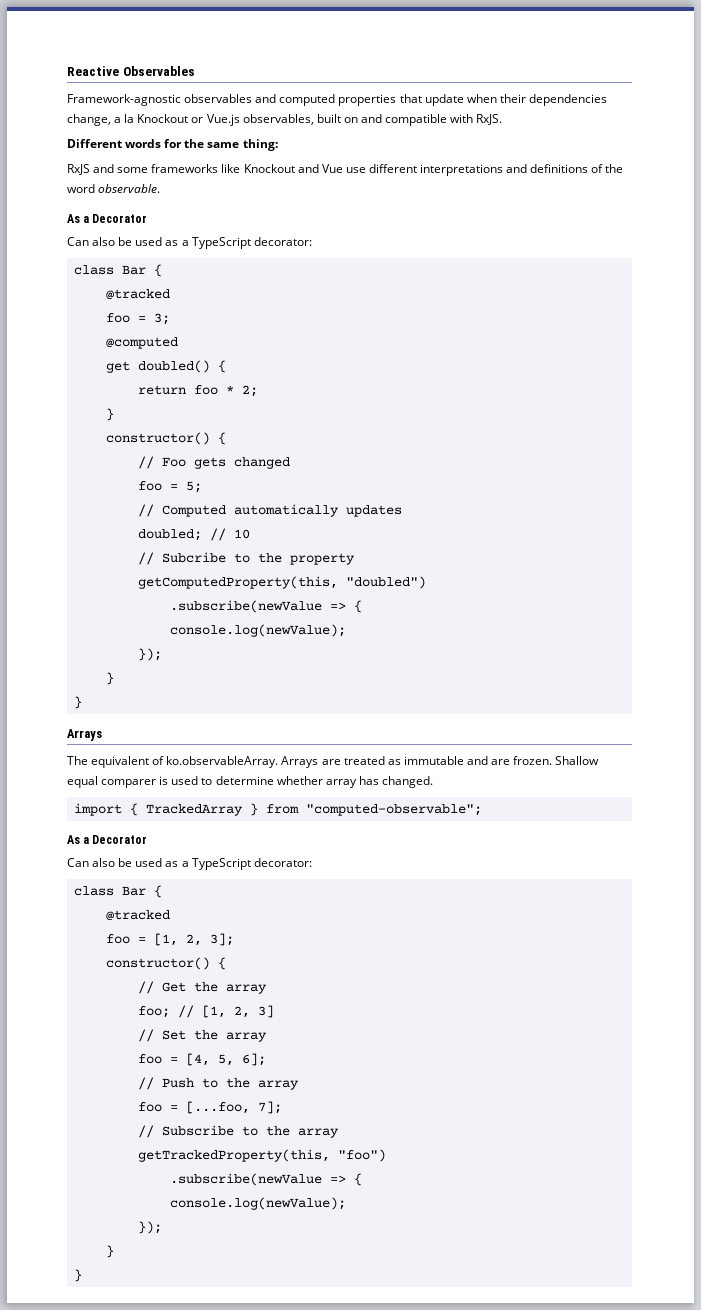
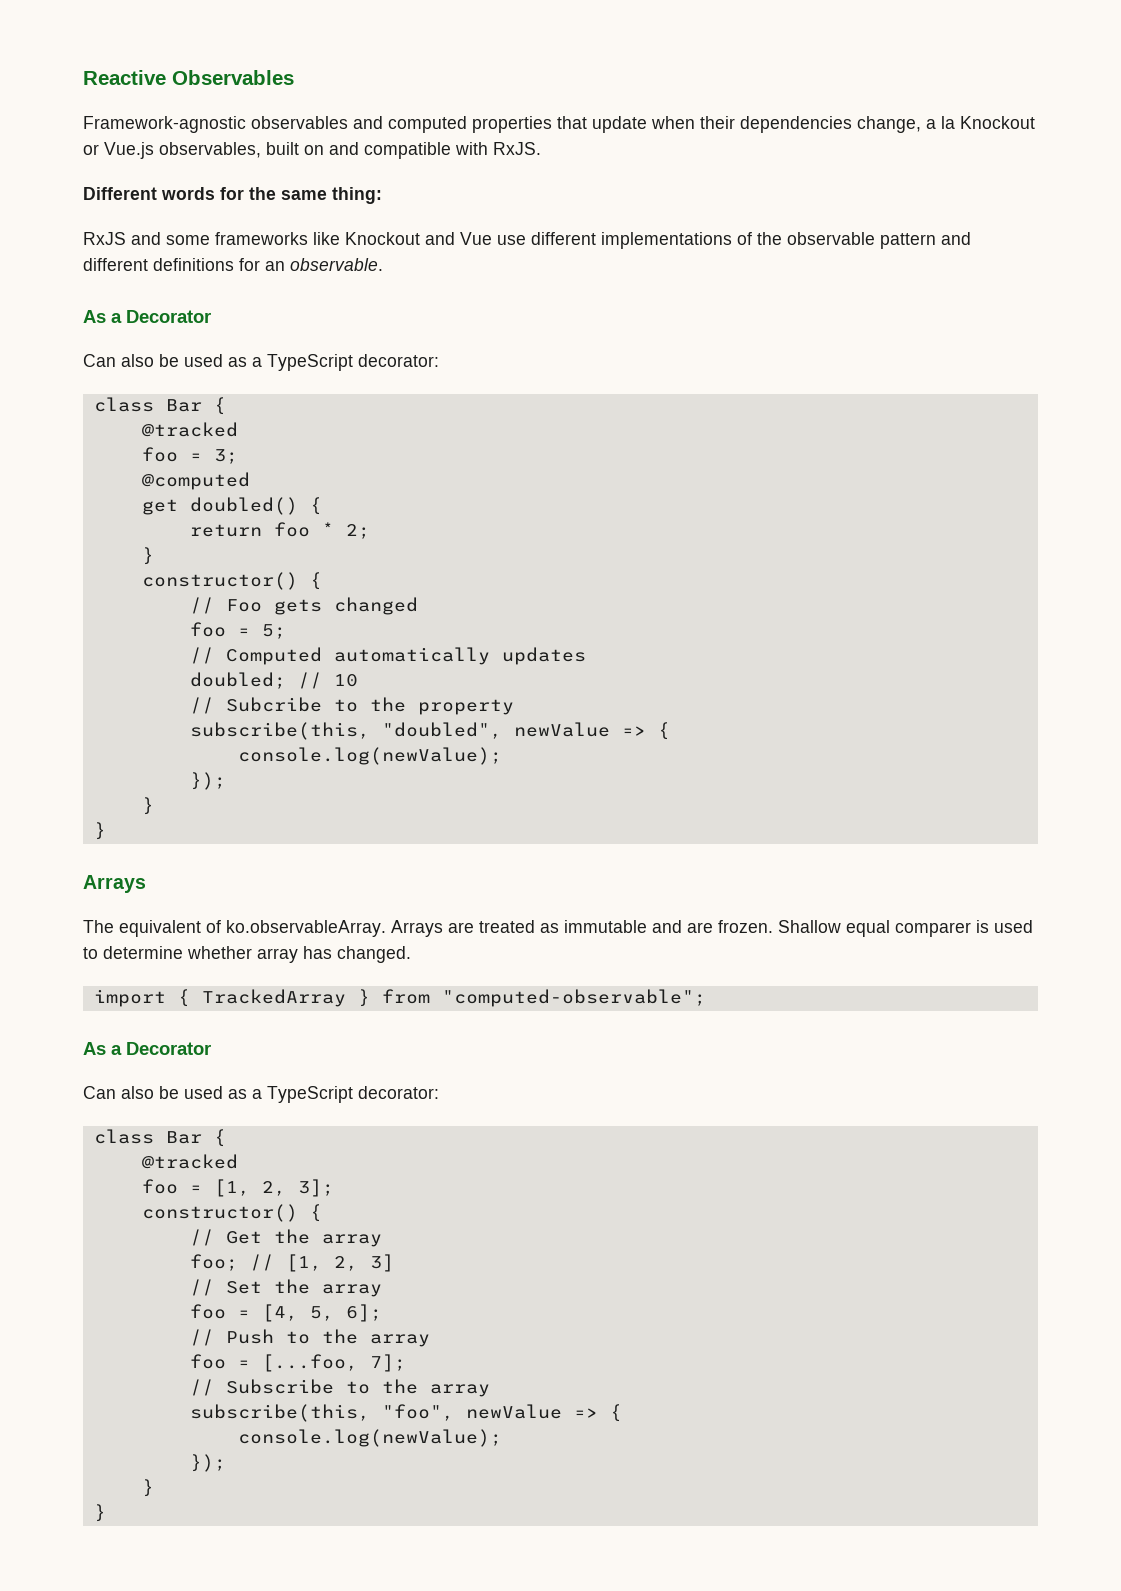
- RxJS and some frameworks like Knockout and Vue use different interpretations and definitions of the word observable.
+ RxJS and some frameworks like Knockout and Vue use different implementations of the observable pattern and different definitions for an observable.
- getComputedProperty(this, "doubled")
- .subscribe(newValue => {
+ subscribe(this, "doubled", newValue => {
- getTrackedProperty(this, "foo")
- .subscribe(newValue => {
+ subscribe(this, "foo", newValue => {

